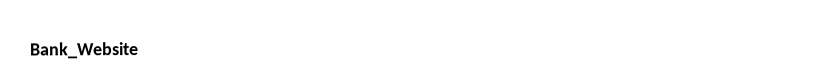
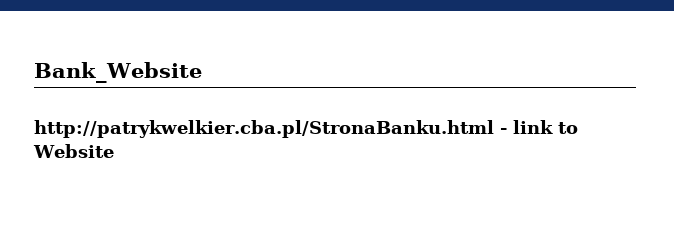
+ http://patrykwelkier.cba.pl/StronaBanku.html - link to Website

